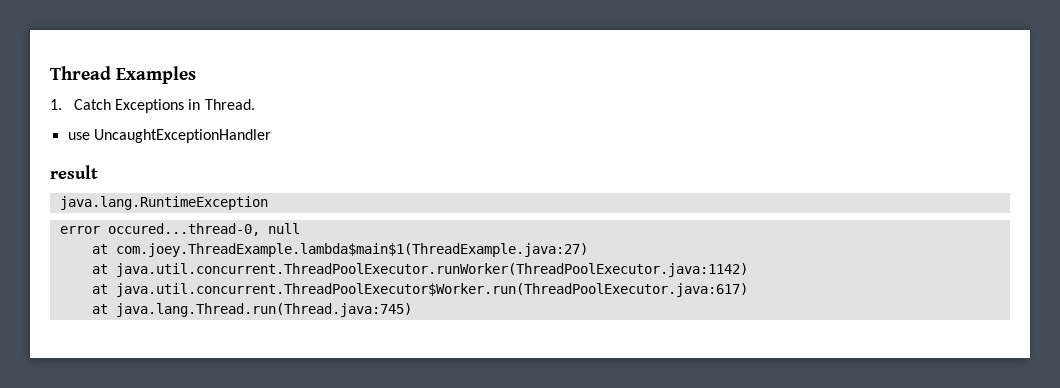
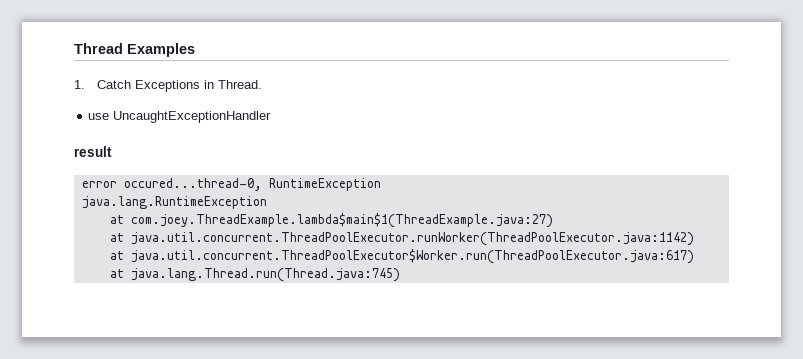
- java.lang.RuntimeException
- error occured...thread-0, null
+ error occured...thread-0, RuntimeException
+ java.lang.RuntimeException

